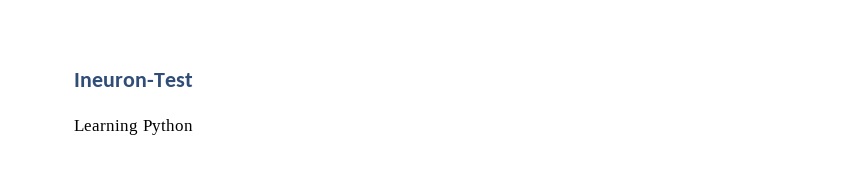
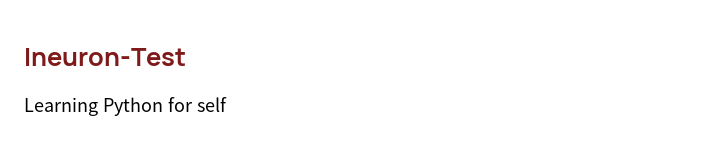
- Learning Python
+ Learning Python for self

